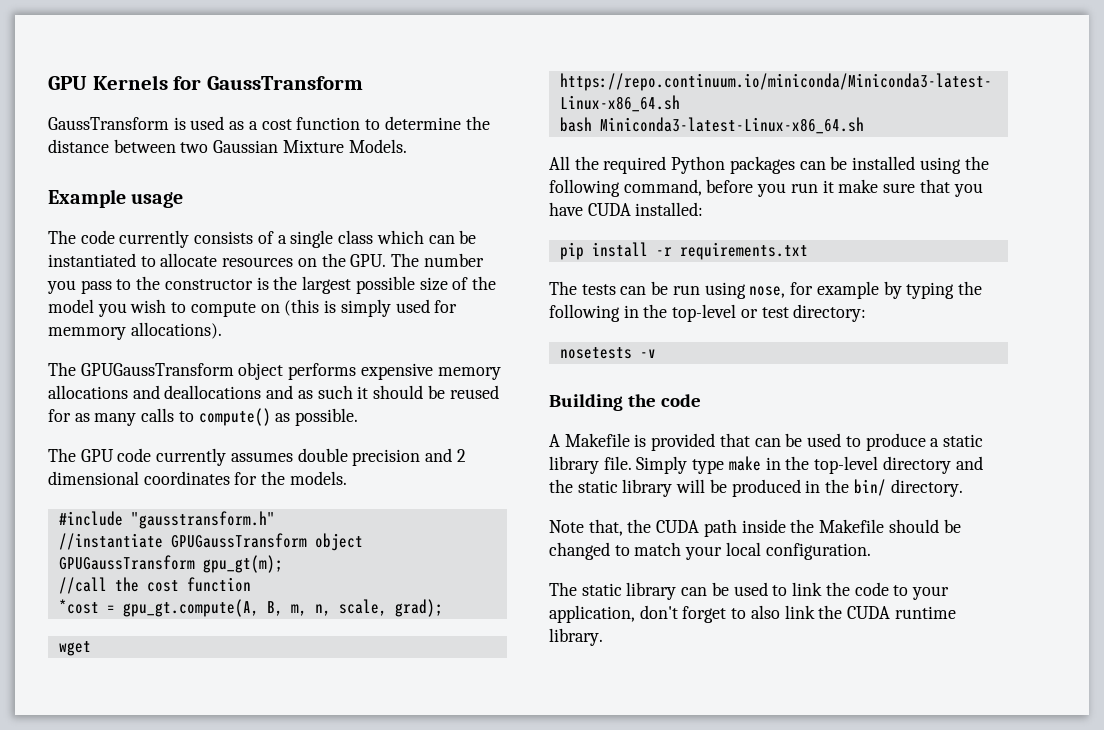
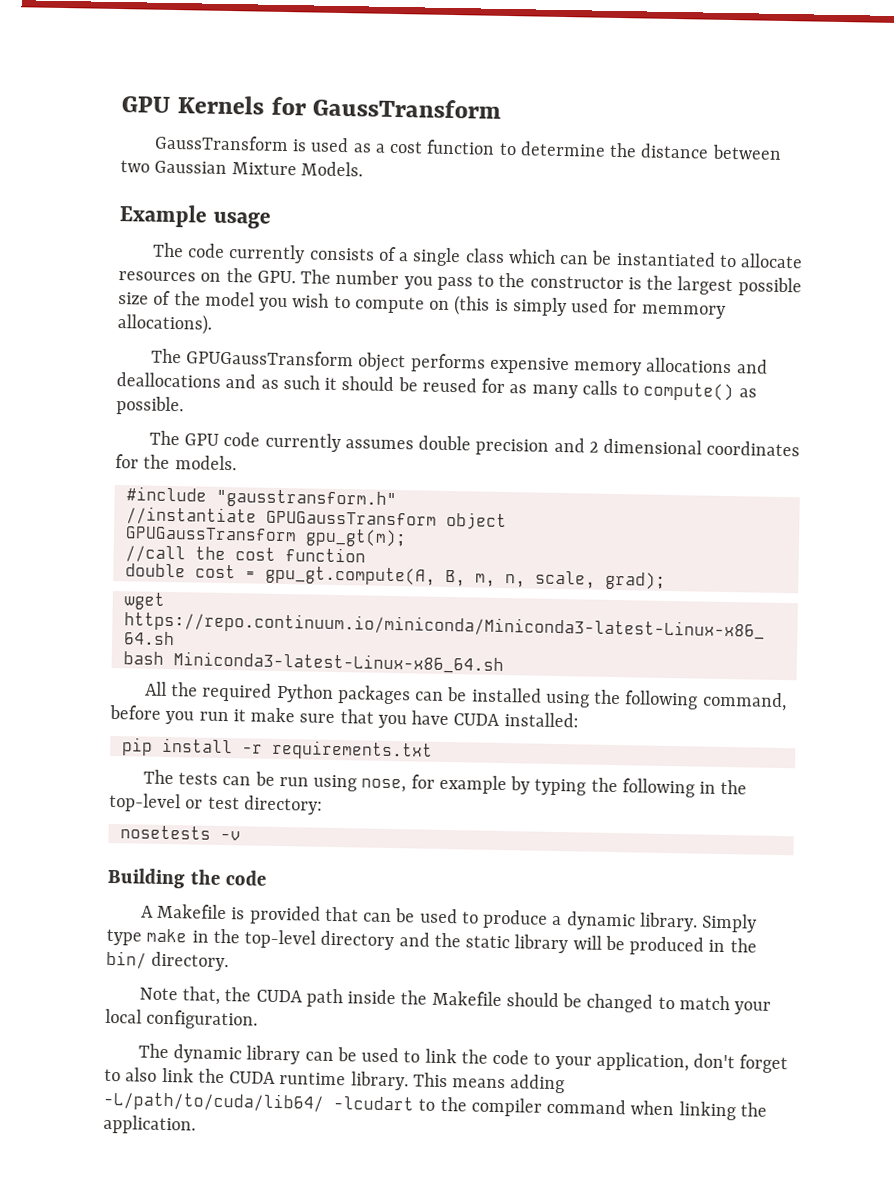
- *cost = gpu_gt.compute(A, B, m, n, scale, grad);
+ double cost = gpu_gt.compute(A, B, m, n, scale, grad);
- A Makefile is provided that can be used to produce a static library file.
+ A Makefile is provided that can be used to produce a dynamic library.
- The static library can be used to link the code to your application, don't forget to also link the CUDA runtime library.
+ The dynamic library can be used to link the code to your application, don't forget to also link the CUDA runtime library.
+ This means adding -L/path/to/cuda/lib64/ -lcudart to the compiler command when linking the application.

